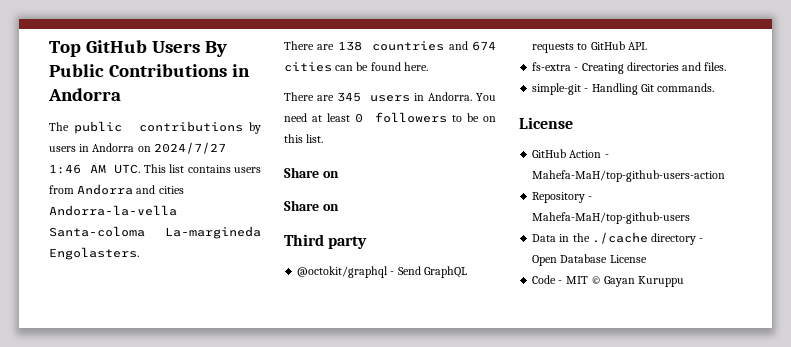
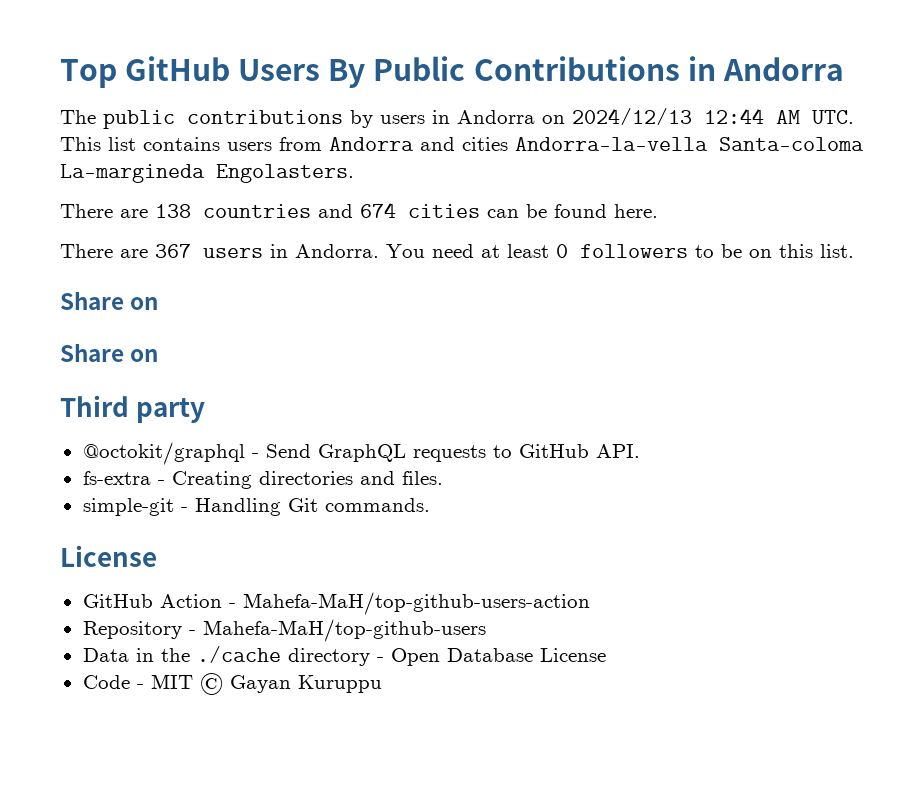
- The public contributions by users in Andorra on 2024/7/27 1:46 AM UTC. This list contains users from Andorra and cities Andorra-la-vella Santa-coloma La-margineda Engolasters.
+ The public contributions by users in Andorra on 2024/12/13 12:44 AM UTC. This list contains users from Andorra and cities Andorra-la-vella Santa-coloma La-margineda Engolasters.
- There are 345 users in Andorra.
+ There are 367 users in Andorra.

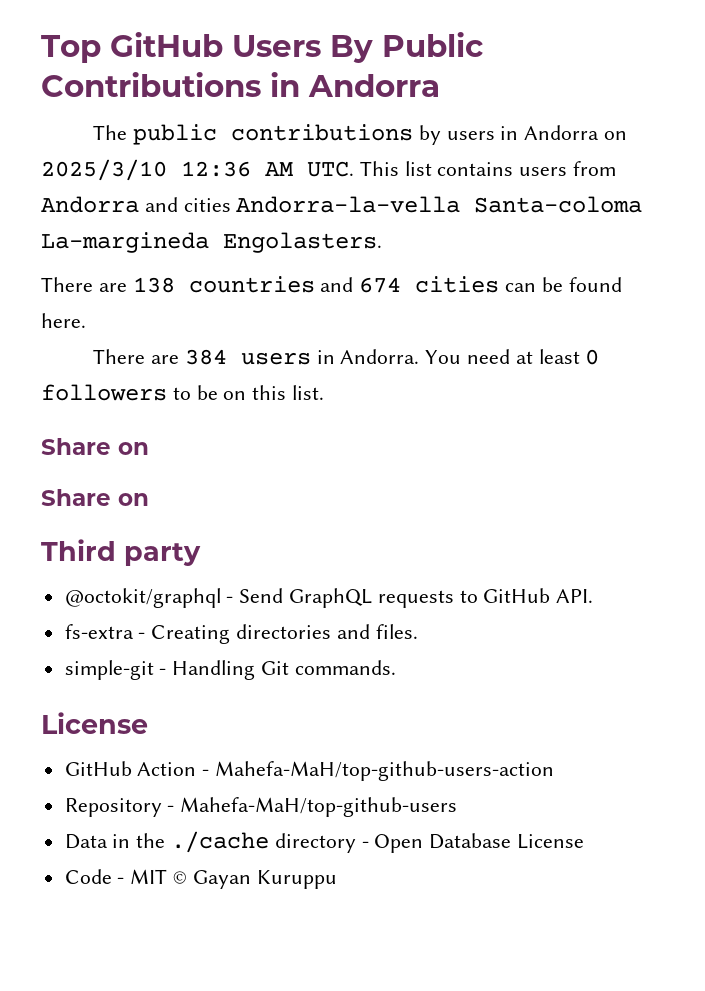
- The public contributions by users in Andorra on 2024/12/13 12:44 AM UTC. This list contains users from Andorra and cities Andorra-la-vella Santa-coloma La-margineda Engolasters.
+ The public contributions by users in Andorra on 2025/3/10 12:36 AM UTC. This list contains users from Andorra and cities Andorra-la-vella Santa-coloma La-margineda Engolasters.
- There are 367 users in Andorra.
+ There are 384 users in Andorra.

